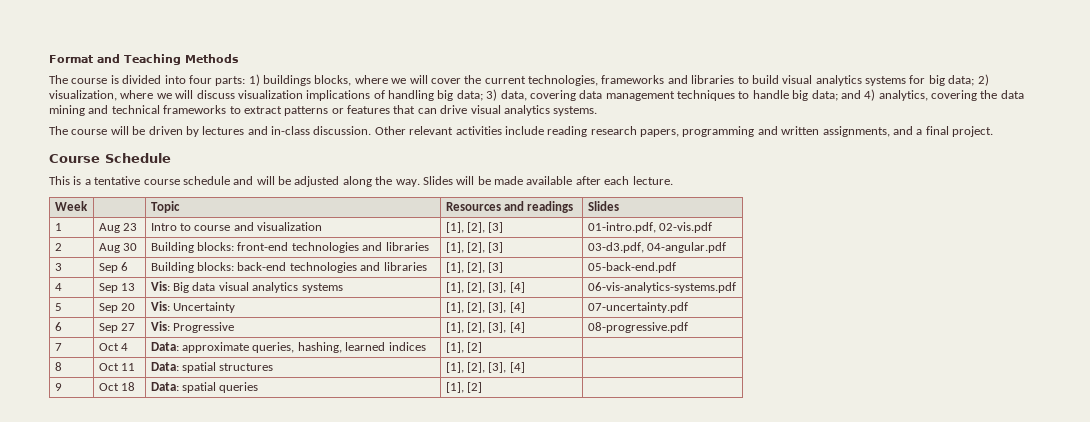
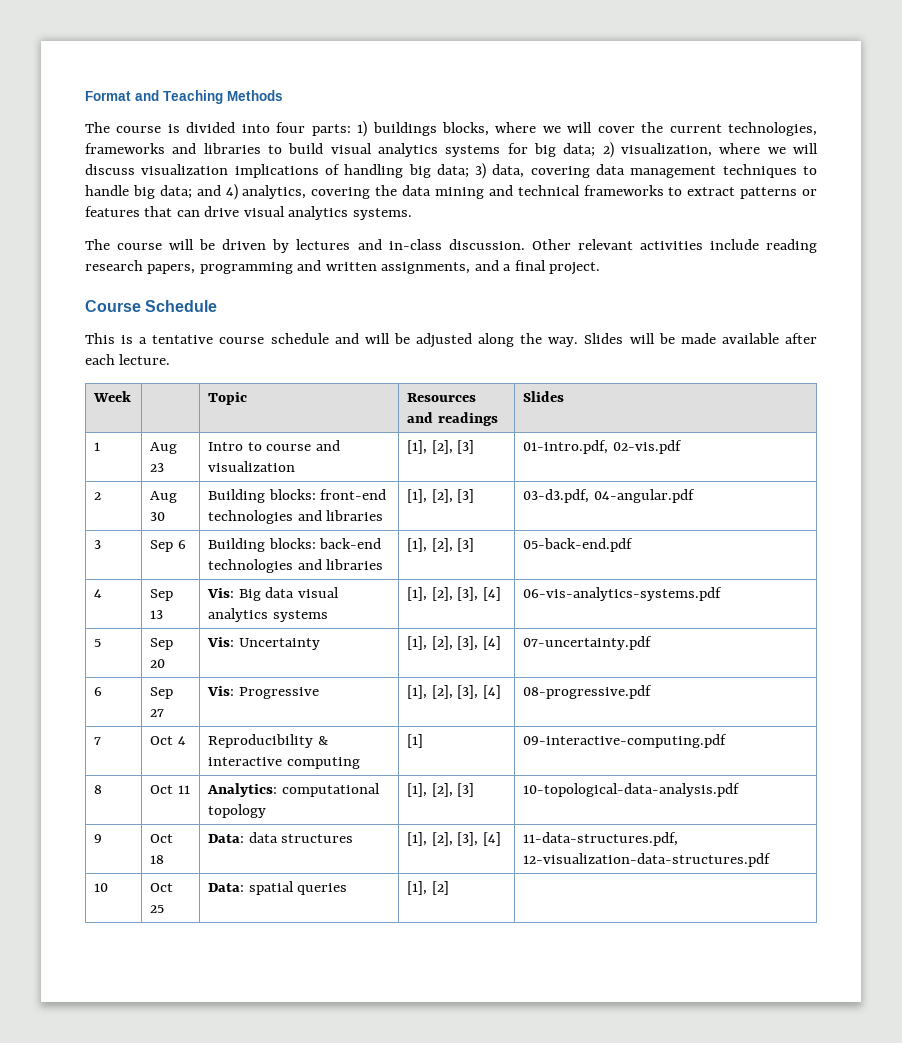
- 7 | Oct 4 | Data: approximate queries, hashing, learned indices | [1], [2] |
- 8 | Oct 11 | Data: spatial structures | [1], [2], [3], [4] |
- 9 | Oct 18 | Data: spatial queries | [1], [2] |
+ 7 | Oct 4 | Reproducibility & interactive computing | [1] | 09-interactive-computing.pdf
+ 8 | Oct 11 | Analytics: computational topology | [1], [2], [3] | 10-topological-data-analysis.pdf
+ 9 | Oct 18 | Data: data structures | [1], [2], [3], [4] | 11-data-structures.pdf, 12-visualization-data-structures.pdf
+ 10 | Oct 25 | Data: spatial queries | [1], [2] |

